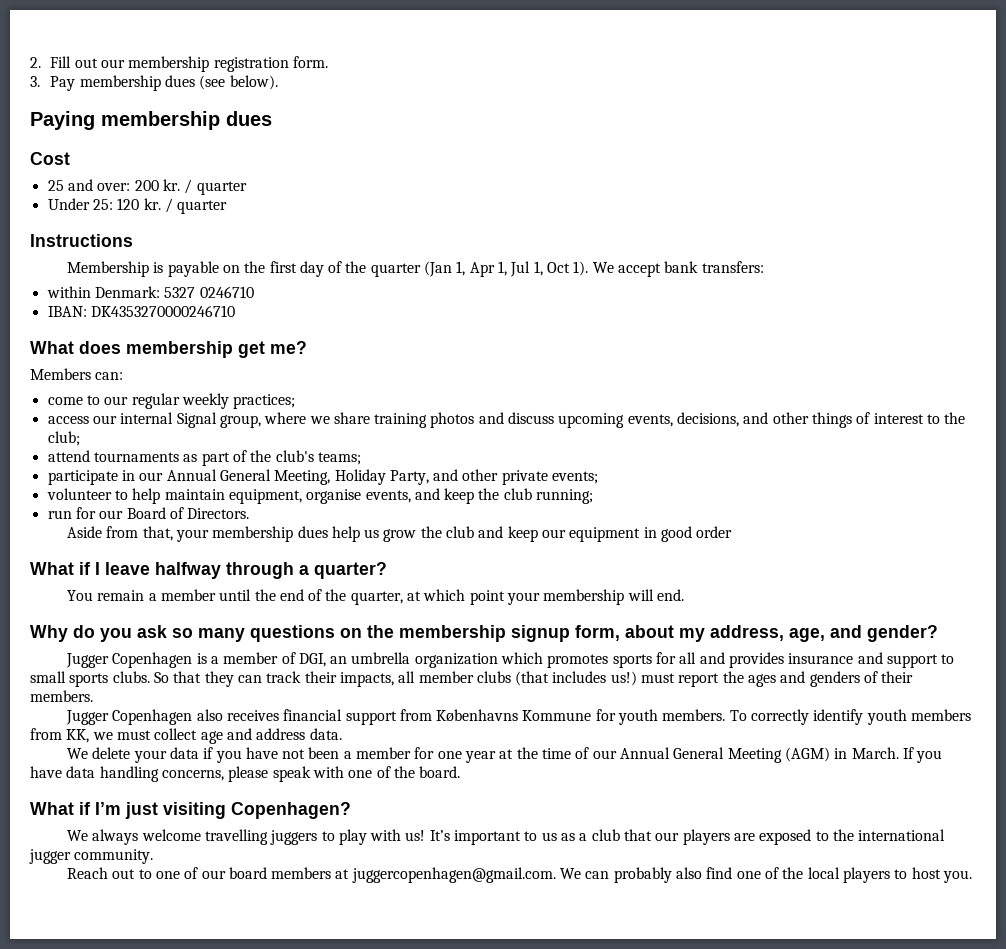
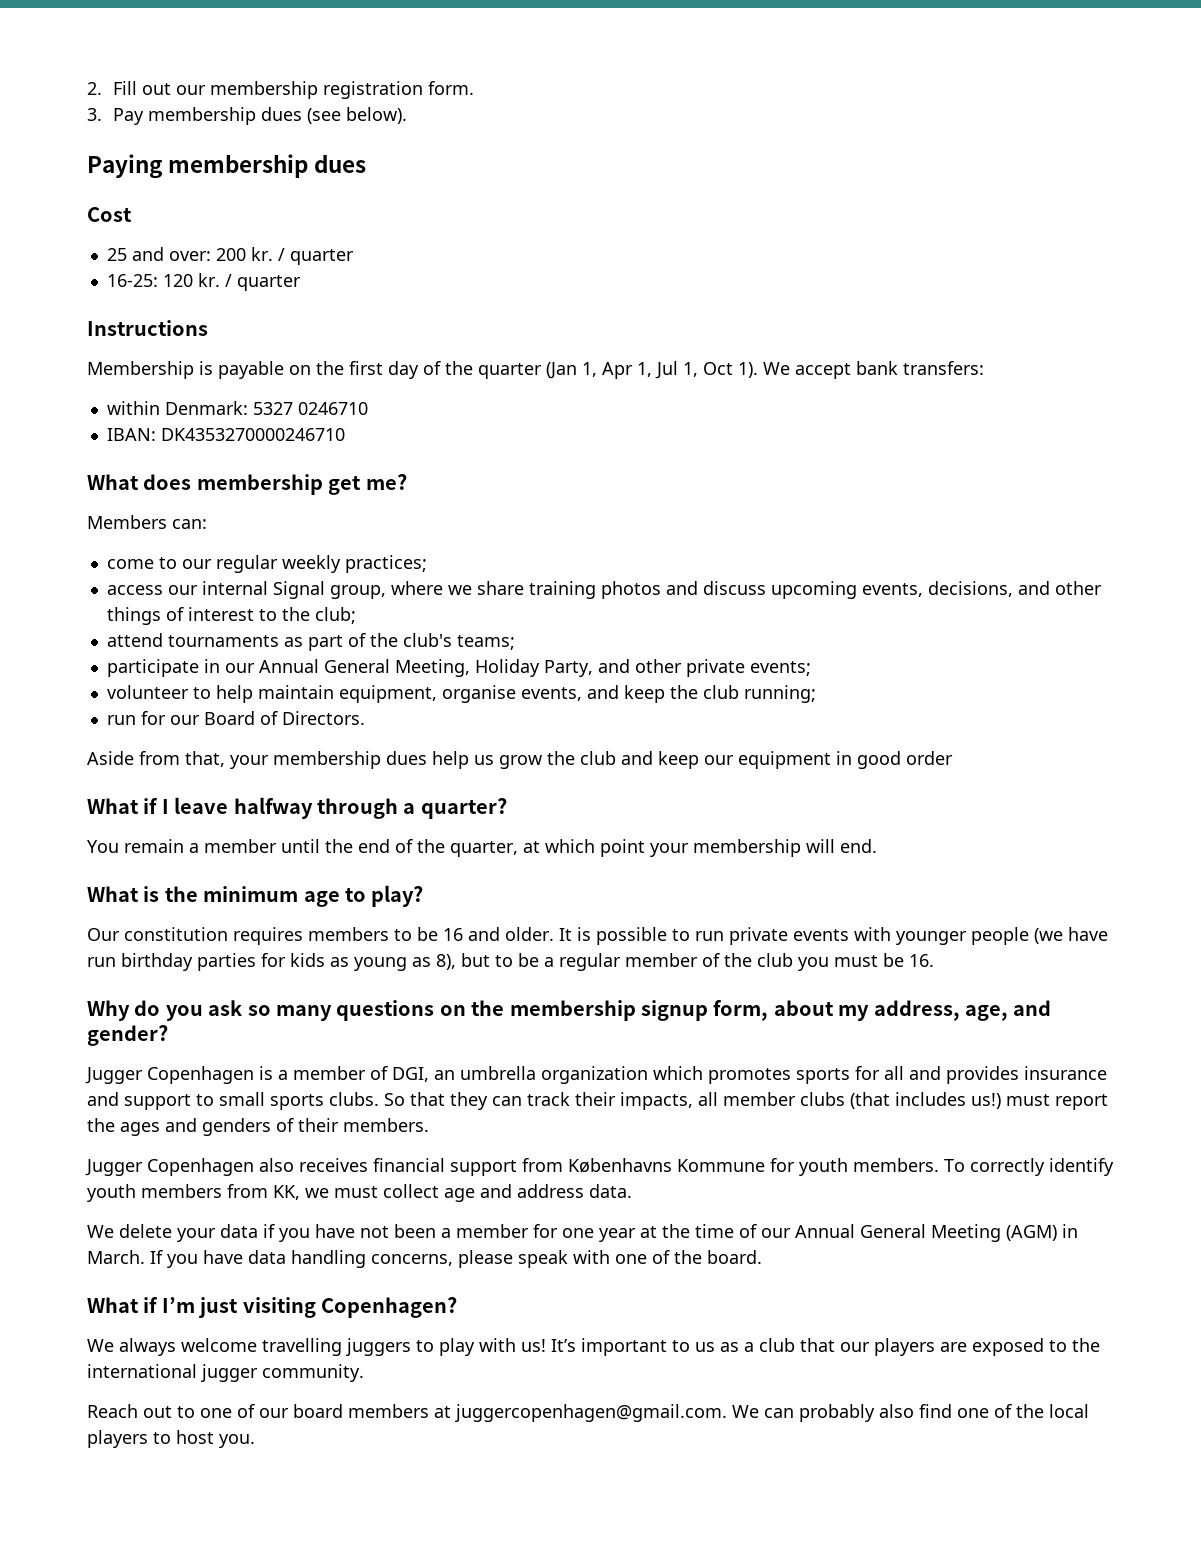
- Under 25: 120 kr.
+ 16-25: 120 kr.
+ What is the minimum age to play?
+ Our constitution requires members to be 16 and older. It is possible to run private events with younger people (we have run birthday parties for kids as young as 8), but to be a regular member of the club you must be 16.

